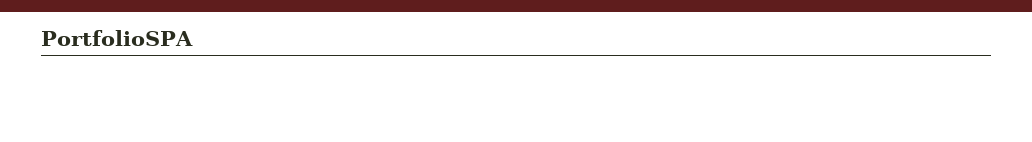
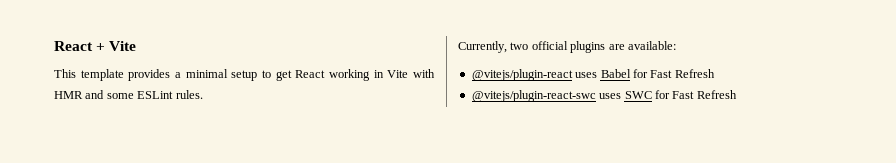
- PortfolioSPA
+ React + Vite
+ This template provides a minimal setup to get React working in Vite with HMR and some ESLint rules.
+ Currently, two official plugins are available:
+ @vitejs/plugin-react uses Babel for Fast Refresh
+ @vitejs/plugin-react-swc uses SWC for Fast Refresh

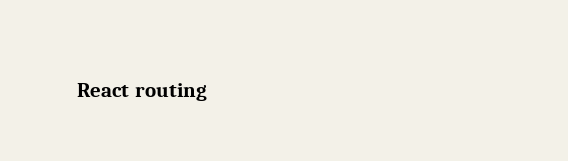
- React + Vite
- This template provides a minimal setup to get React working in Vite with HMR and some ESLint rules.
- Currently, two official plugins are available:
- @vitejs/plugin-react uses Babel for Fast Refresh
- @vitejs/plugin-react-swc uses SWC for Fast Refresh
+ React routing

